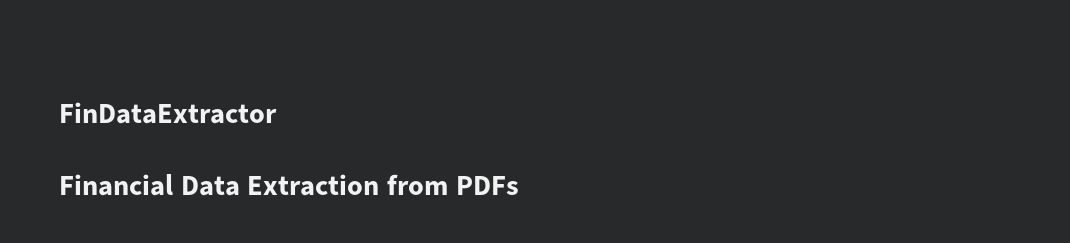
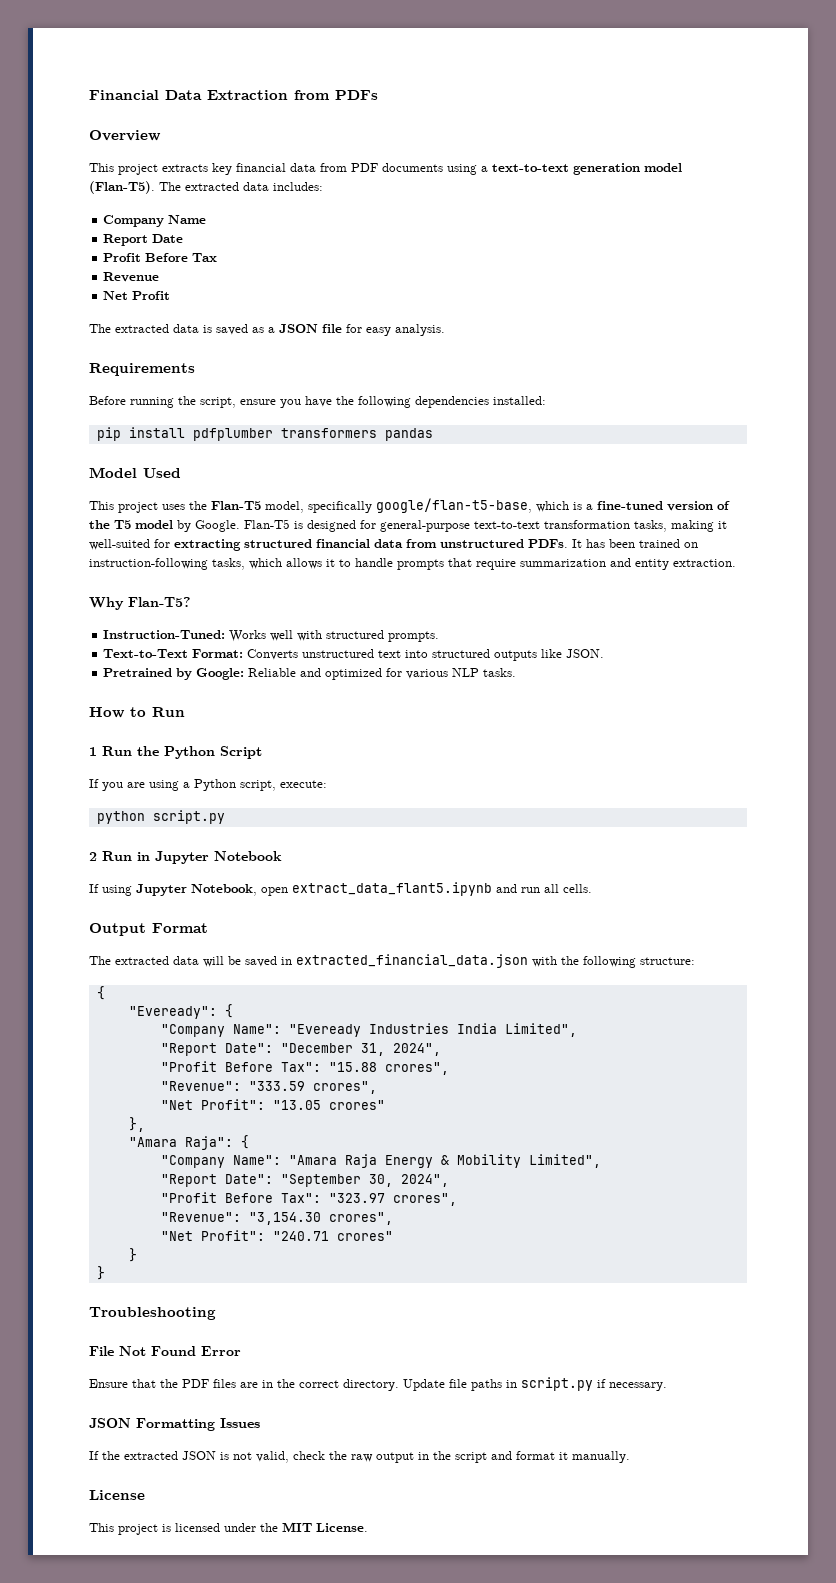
- FinDataExtractor
+ Overview
+ This project extracts key financial data from PDF documents using a text-to-text generation model (Flan-T5). The extracted data includes:
+ Company Name
+ Report Date
+ Profit Before Tax
+ Revenue
+ Net Profit
+ The extracted data is saved as a JSON file for easy analysis.
+ Requirements
+ Before running the script, ensure you have the following dependencies installed:
+ pip install pdfplumber transformers pandas
+ Model Used
+ This project uses the Flan-T5 model, specifically google/flan-t5-base, which is a fine-tuned version of the T5 model by Google. Flan-T5 is designed for general-purpose text-to-text transformation tasks, making it well-suited for extracting structured financial data from unstructured PDFs. It has been trained on instruction-following tasks, which allows it to handle prompts that require summarization and entity extraction.
+ Why Flan-T5?
+ Instruction-Tuned: Works well with structured prompts.
+ Text-to-Text Format: Converts unstructured text into structured outputs like JSON.
+ Pretrained by Google: Reliable and optimized for various NLP tasks.
+ How to Run
+ 1 Run the Python Script
+ If you are using a Python script, execute:
+ python script.py
+ 2 Run in Jupyter Notebook
+ If using Jupyter Notebook, open extract_data_flant5.ipynb and run all cells.
+ Output Format
+ The extracted data will be saved in extracted_financial_data.json with the following structure:
+ {
+ "Eveready": {
+ "Company Name": "Eveready Industries India Limited",
+ "Report Date": "December 31, 2024",
+ "Profit Before Tax": "15.88 crores",
+ "Revenue": "333.59 crores",
+ "Net Profit": "13.05 crores"
+ },
+ "Amara Raja": {
+ "Company Name": "Amara Raja Energy & Mobility Limited",
+ "Report Date": "September 30, 2024",
+ "Profit Before Tax": "323.97 crores",
+ "Revenue": "3,154.30 crores",
+ "Net Profit": "240.71 crores"
+ }
+ }
+ Troubleshooting
+ File Not Found Error
+ Ensure that the PDF files are in the correct directory. Update file paths in script.py if necessary.
+ JSON Formatting Issues
+ If the extracted JSON is not valid, check the raw output in the script and format it manually.
+ License
+ This project is licensed under the MIT License.

